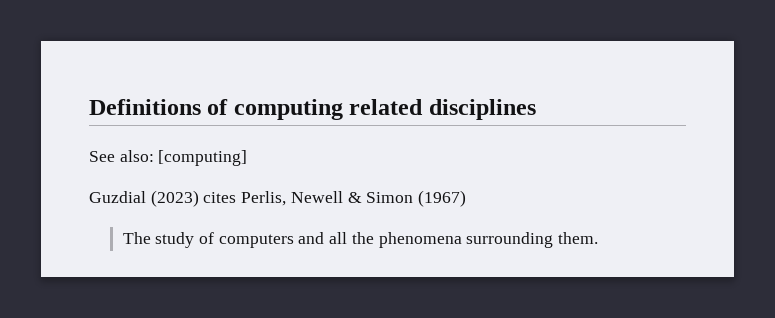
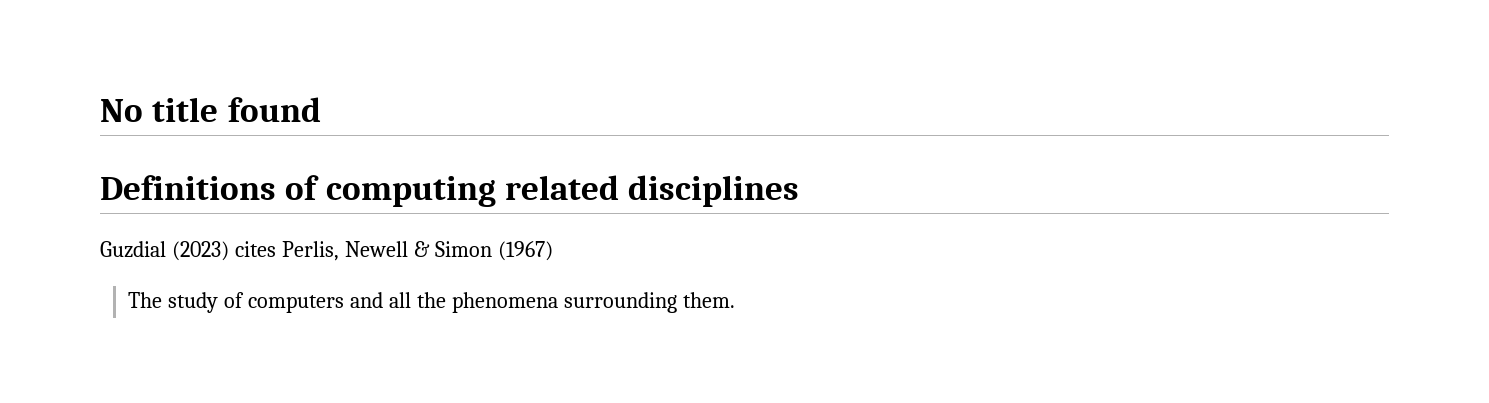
+ No title found
- See also: [computing]

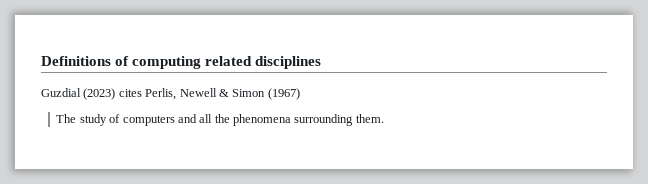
- No title found

